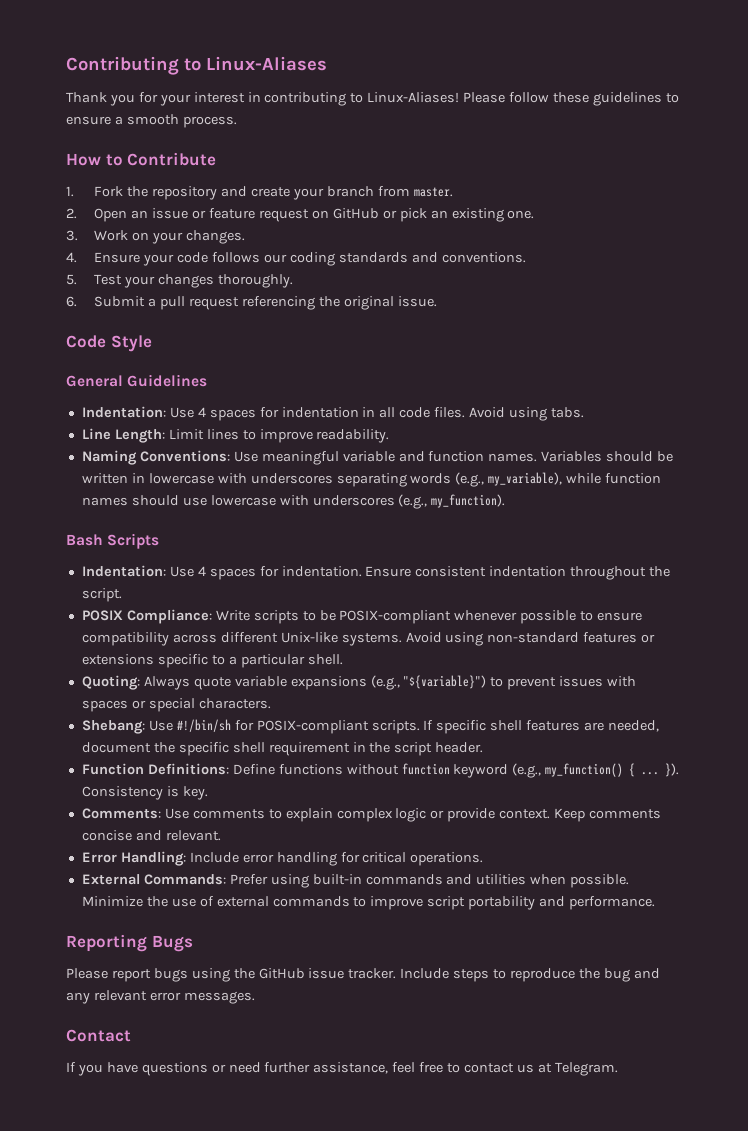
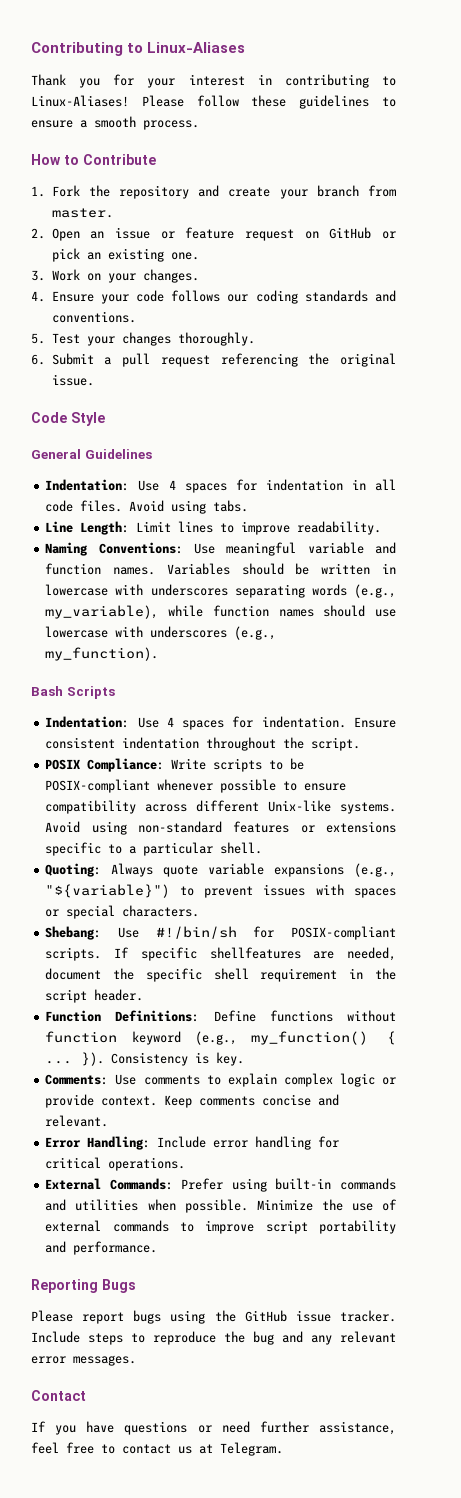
- If specific shell features are needed, document the specific shell requirement in the script header.
+ If specific shellfeatures are needed, document the specific shell requirement in the script header.

